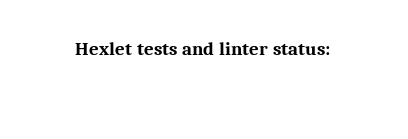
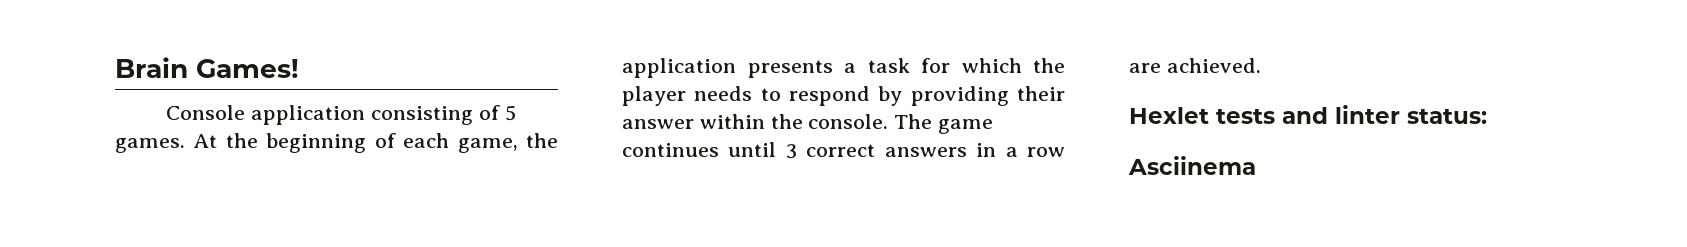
+ Brain Games!
+ Console application consisting of 5 games. At the beginning of each game, the application presents a task for which the player needs to respond by providing their answer within the console. The game continues until 3 correct answers in a row are achieved.
+ Asciinema

